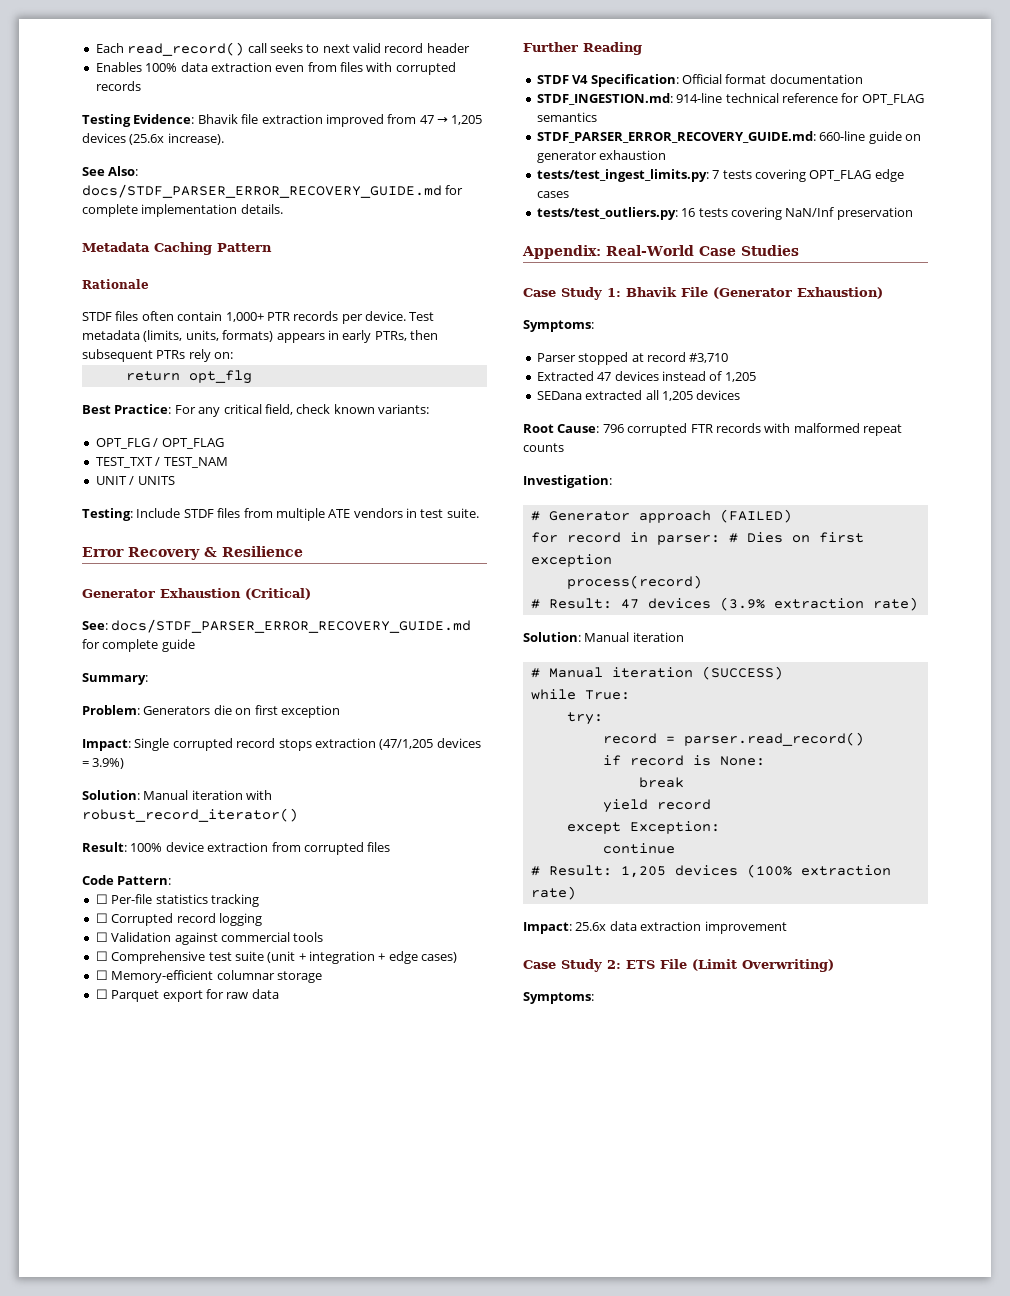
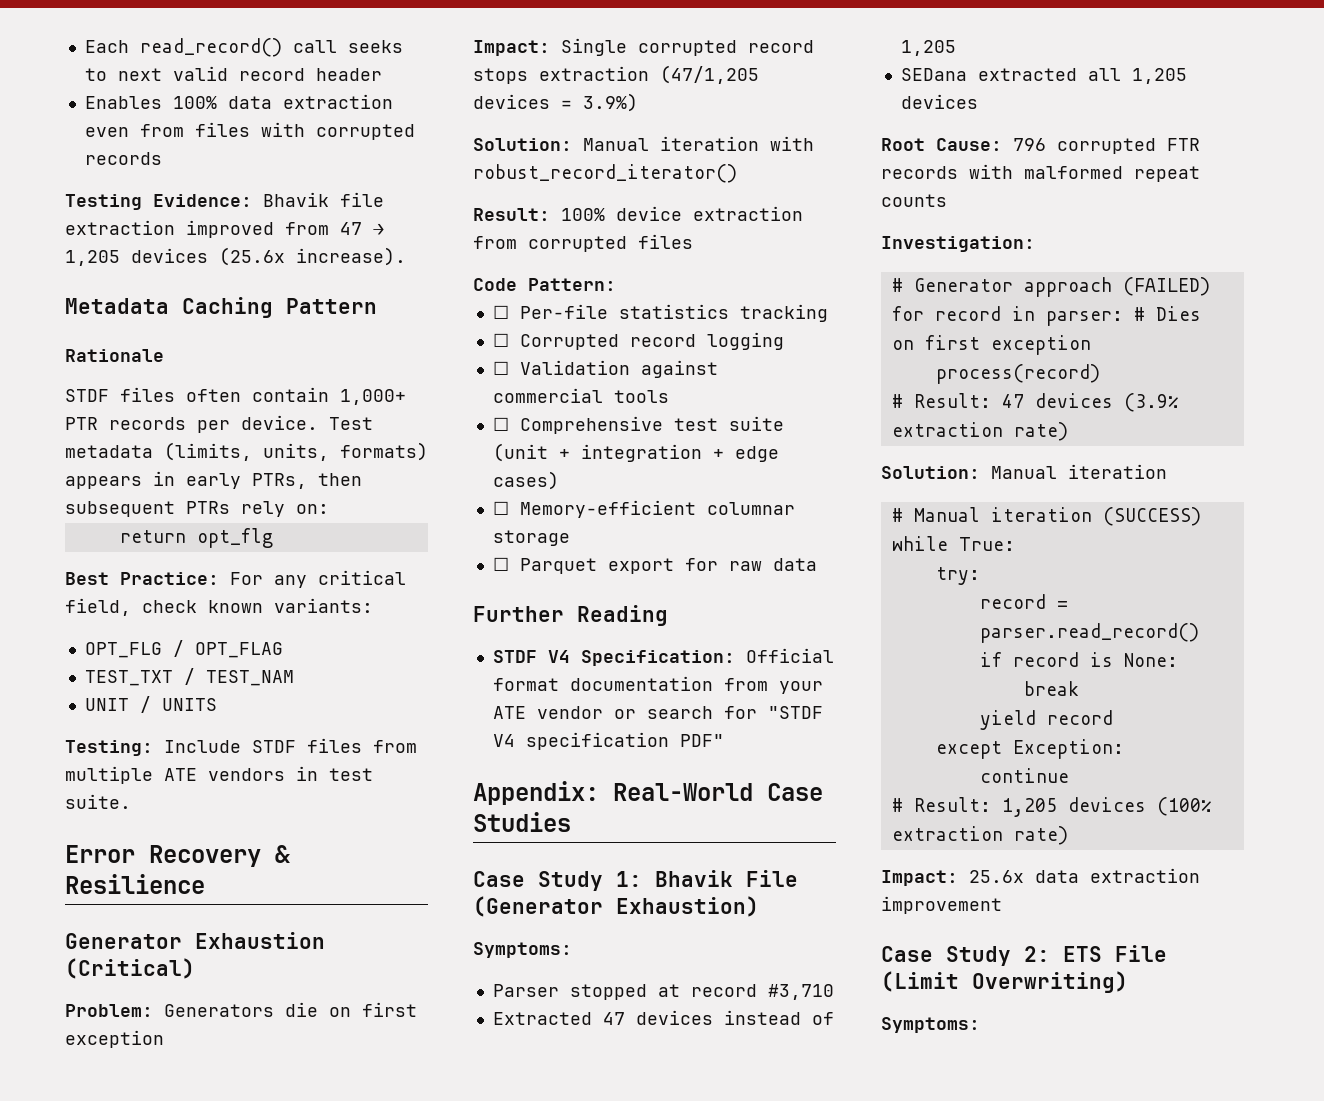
- See Also: docs/STDF_PARSER_ERROR_RECOVERY_GUIDE.md for complete implementation details.
- See: docs/STDF_PARSER_ERROR_RECOVERY_GUIDE.md for complete guide
- Summary:
- STDF V4 Specification: Official format documentation
- STDF_INGESTION.md: 914-line technical reference for OPT_FLAG semantics
- STDF_PARSER_ERROR_RECOVERY_GUIDE.md: 660-line guide on generator exhaustion
- tests/test_ingest_limits.py: 7 tests covering OPT_FLAG edge cases
- tests/test_outliers.py: 16 tests covering NaN/Inf preservation
+ STDF V4 Specification: Official format documentation from your ATE vendor or search for "STDF V4 specification PDF"

